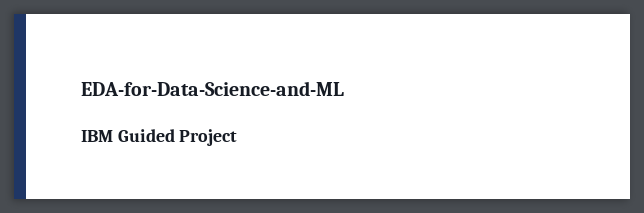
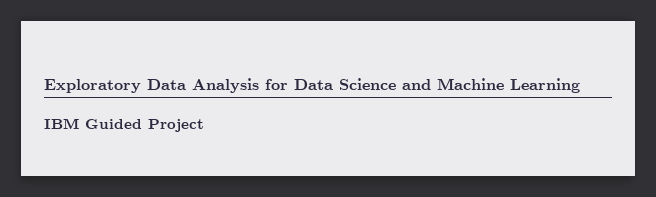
- EDA-for-Data-Science-and-ML
+ Exploratory Data Analysis for Data Science and Machine Learning

